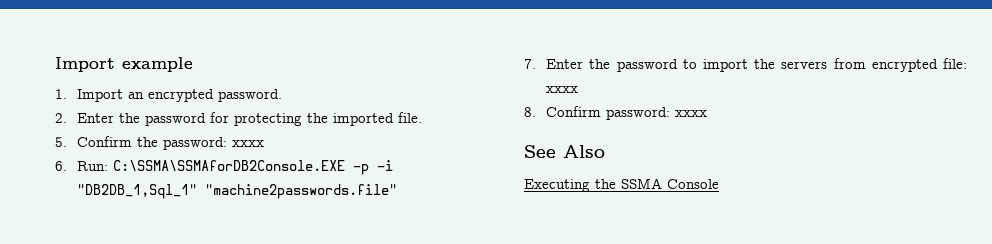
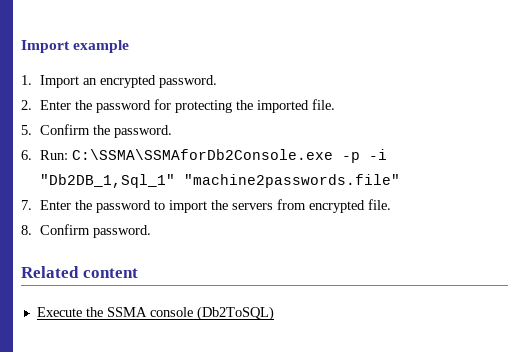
- 5. Confirm the password: xxxx
+ 5. Confirm the password.
- 6. Run: C:\SSMA\SSMAforDB2Console.EXE -p -i "DB2DB_1,Sql_1" "machine2passwords.file"
+ 6. Run: C:\SSMA\SSMAforDb2Console.exe -p -i "Db2DB_1,Sql_1" "machine2passwords.file"
- 7. Enter the password to import the servers from encrypted file: xxxx
+ 7. Enter the password to import the servers from encrypted file.
- 8. Confirm password: xxxx
- See Also
- Executing the SSMA Console
+ 8. Confirm password.
+ Related content
+ Execute the SSMA console (Db2ToSQL)

